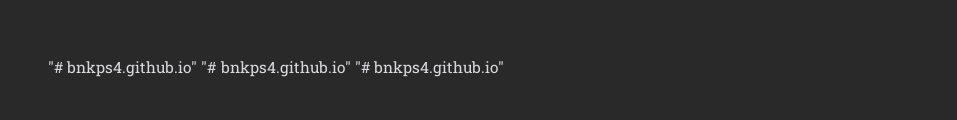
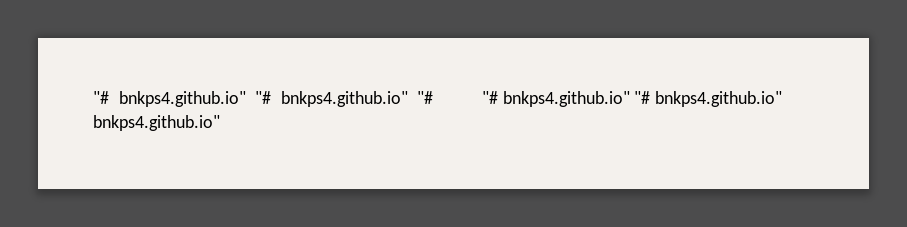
  "# bnkps4.github.io" "# bnkps4.github.io" "# bnkps4.github.io"
+ "# bnkps4.github.io" "# bnkps4.github.io"

